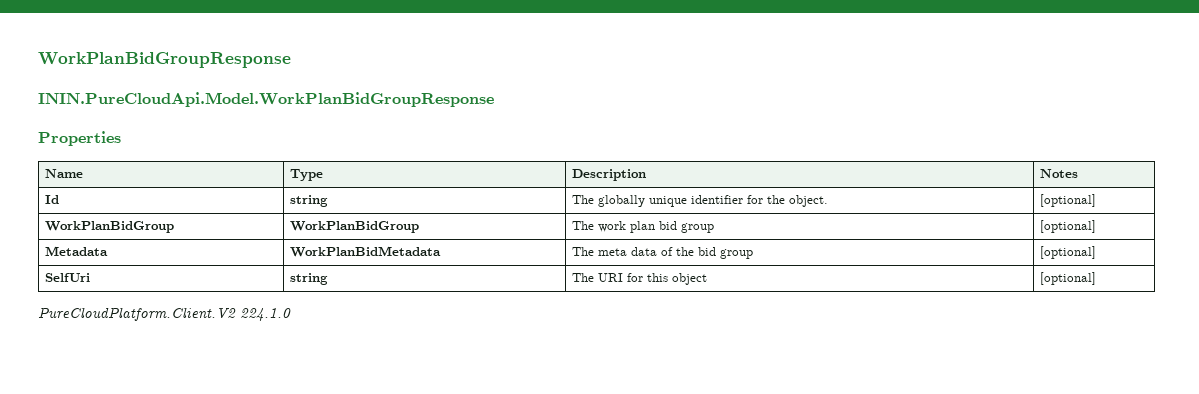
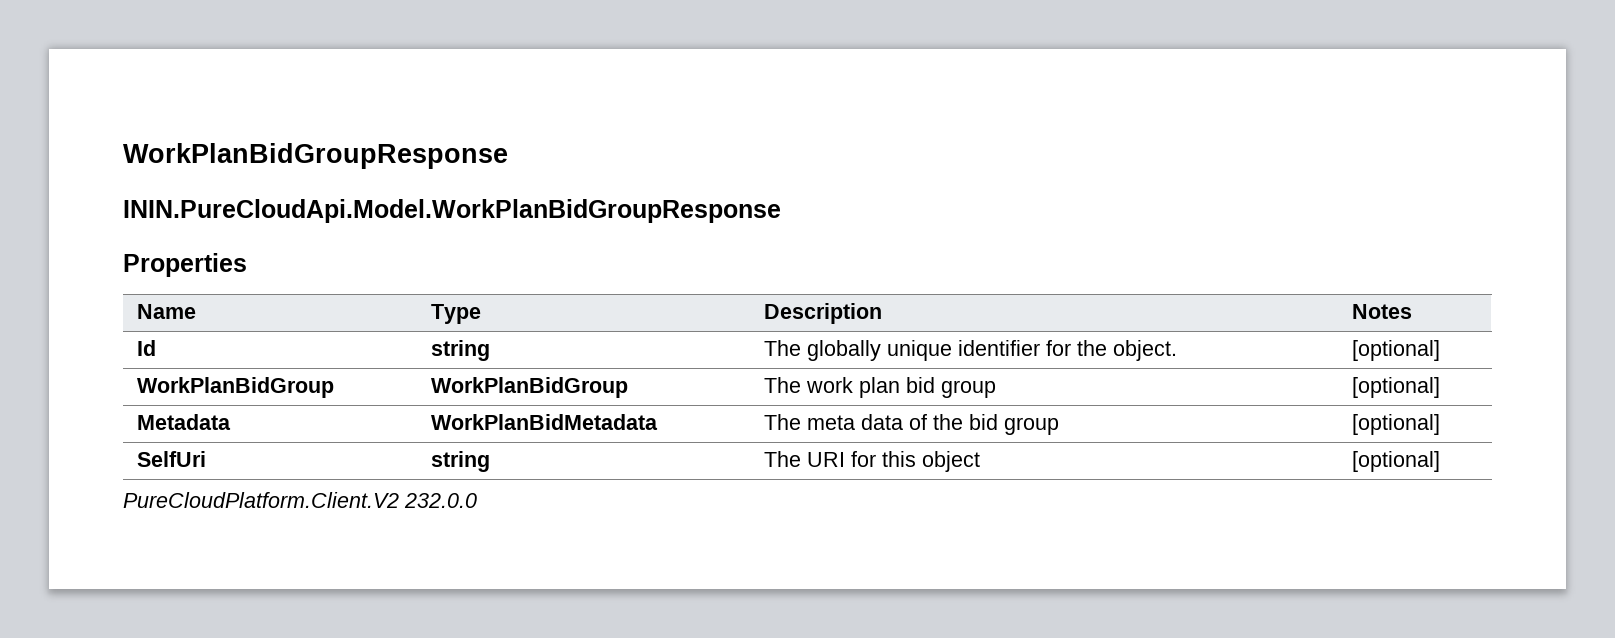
- PureCloudPlatform.Client.V2 224.1.0
+ PureCloudPlatform.Client.V2 232.0.0

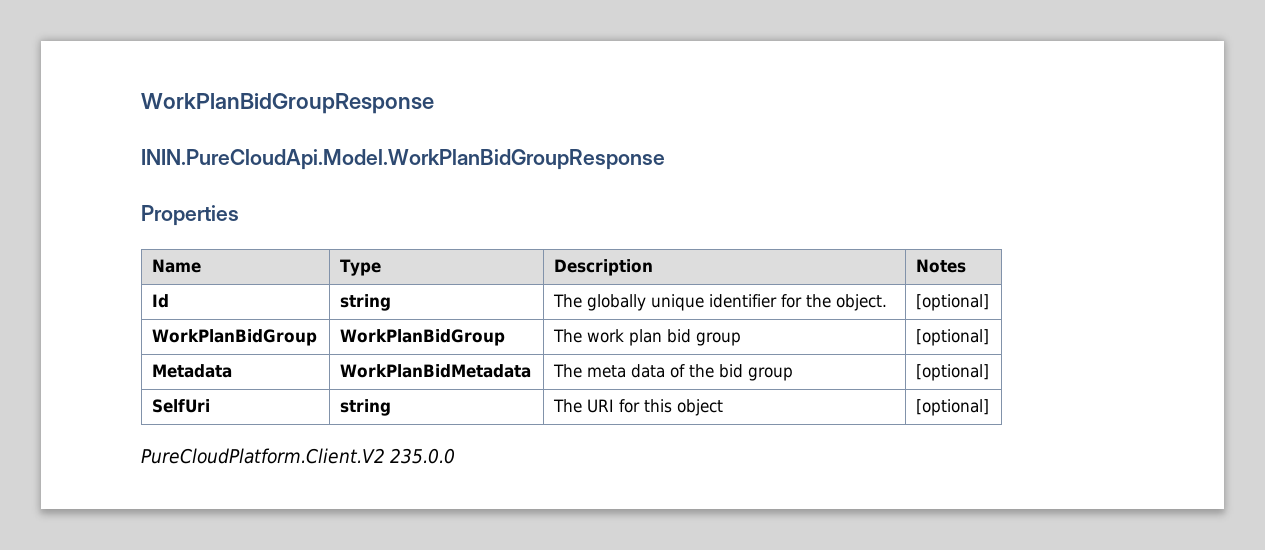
- PureCloudPlatform.Client.V2 232.0.0
+ PureCloudPlatform.Client.V2 235.0.0

